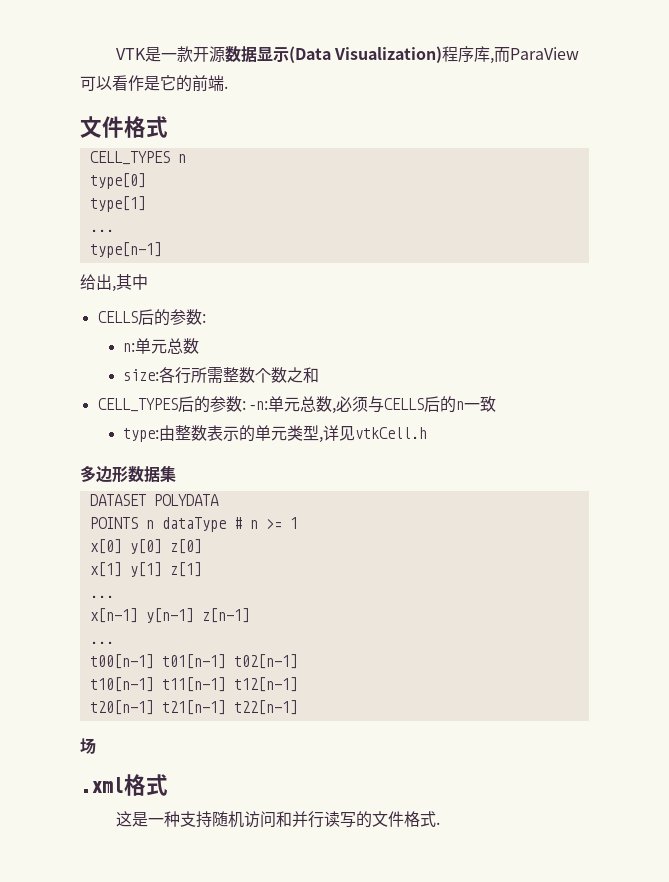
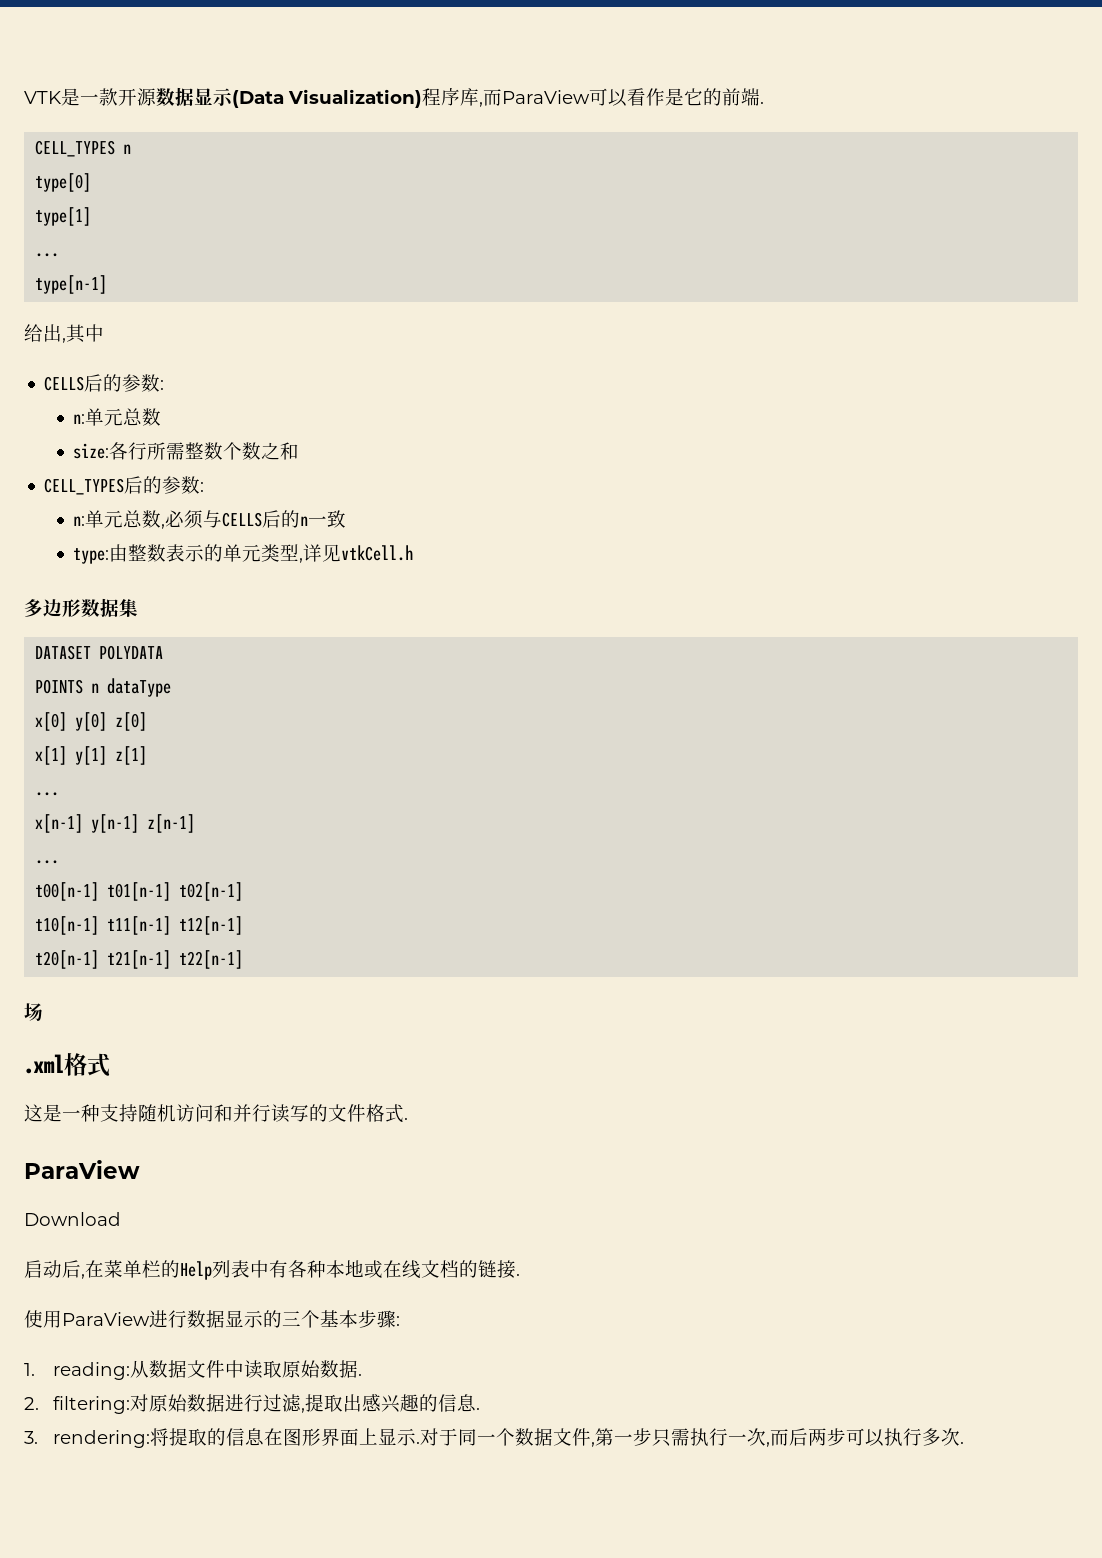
  VTK是一款开源数据显示(Data Visualization)程序库,而ParaView可以看作是它的前端.
- 文件格式
- CELL_TYPES后的参数: -n:单元总数,必须与CELLS后的n一致
+ CELL_TYPES后的参数:
+ n:单元总数,必须与CELLS后的n一致
- POINTS n dataType # n >= 1
+ POINTS n dataType
  这是一种支持随机访问和并行读写的文件格式.
+ ParaView
+ Download
+ 启动后,在菜单栏的Help列表中有各种本地或在线文档的链接.
+ 使用ParaView进行数据显示的三个基本步骤:
+ 1. reading:从数据文件中读取原始数据.
+ 2. filtering:对原始数据进行过滤,提取出感兴趣的信息.
+ 3. rendering:将提取的信息在图形界面上显示.对于同一个数据文件,第一步只需执行一次,而后两步可以执行多次.

